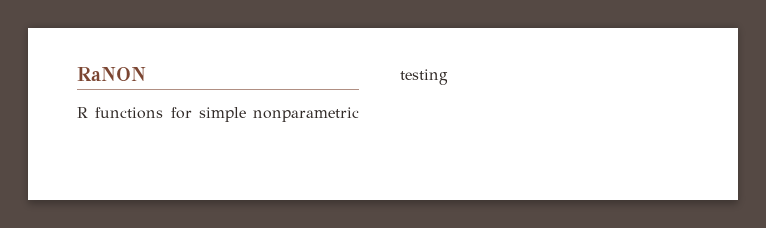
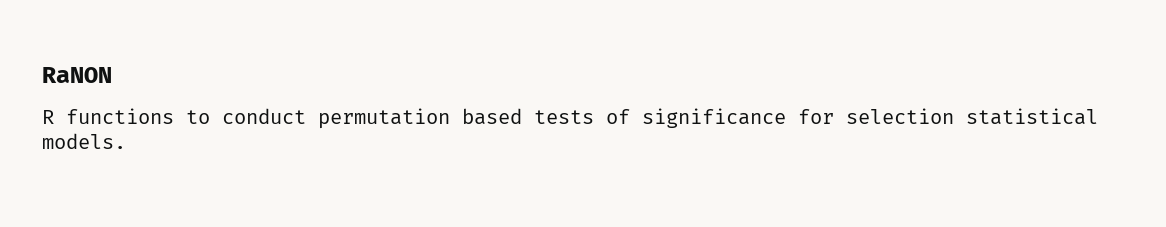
- R functions for simple nonparametric testing
+ R functions to conduct permutation based tests of significance for selection statistical models.

